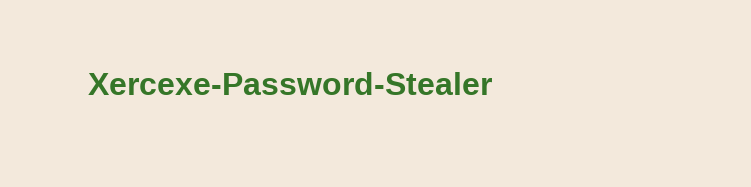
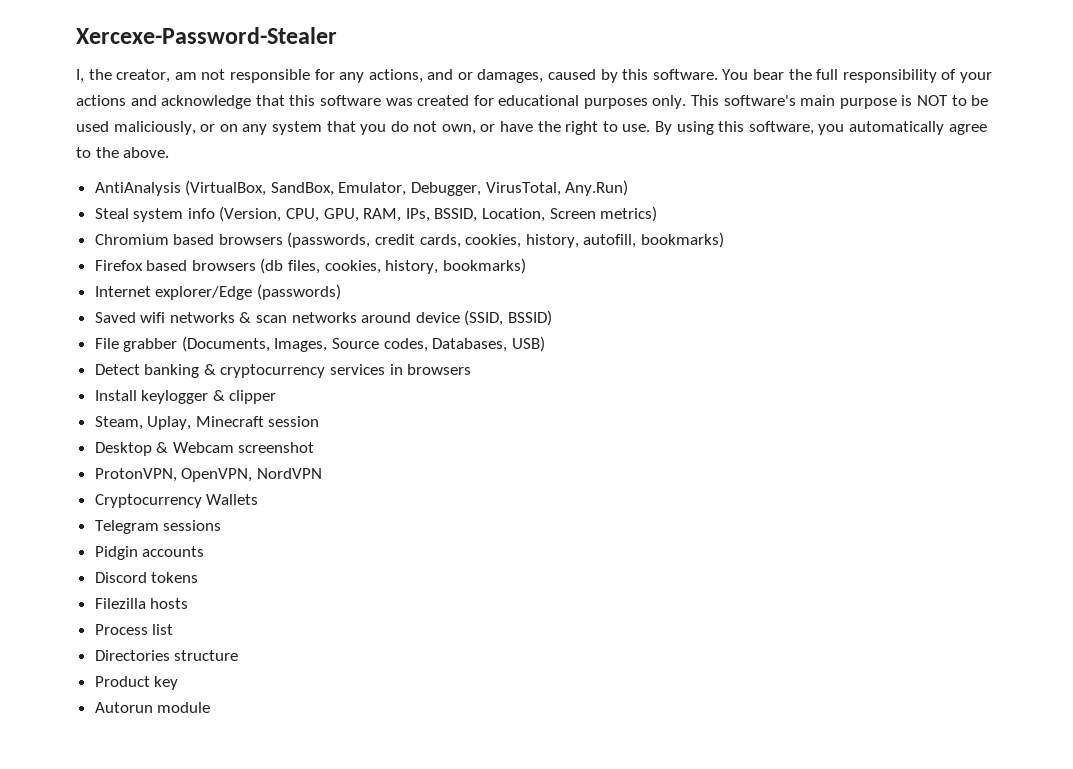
+ I, the creator, am not responsible for any actions, and or damages, caused by this software. You bear the full responsibility of your actions and acknowledge that this software was created for educational purposes only. This software's main purpose is NOT to be used maliciously, or on any system that you do not own, or have the right to use. By using this software, you automatically agree to the above.
+ AntiAnalysis (VirtualBox, SandBox, Emulator, Debugger, VirusTotal, Any.Run)
+ Steal system info (Version, CPU, GPU, RAM, IPs, BSSID, Location, Screen metrics)
+ Chromium based browsers (passwords, credit cards, cookies, history, autofill, bookmarks)
+ Firefox based browsers (db files, cookies, history, bookmarks)
+ Internet explorer/Edge (passwords)
+ Saved wifi networks & scan networks around device (SSID, BSSID)
+ File grabber (Documents, Images, Source codes, Databases, USB)
+ Detect banking & cryptocurrency services in browsers
+ Install keylogger & clipper
+ Steam, Uplay, Minecraft session
+ Desktop & Webcam screenshot
+ ProtonVPN, OpenVPN, NordVPN
+ Cryptocurrency Wallets
+ Telegram sessions
+ Pidgin accounts
+ Discord tokens
+ Filezilla hosts
+ Process list
+ Directories structure
+ Product key
+ Autorun module

